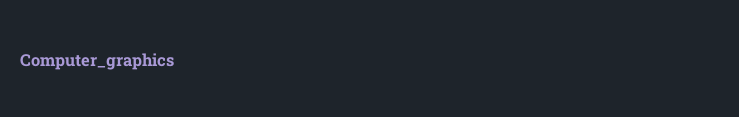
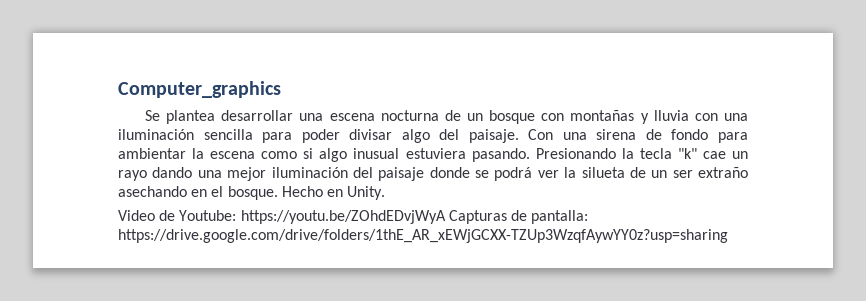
+ Se plantea desarrollar una escena nocturna de un bosque con montañas y lluvia con una iluminación sencilla para poder divisar algo del paisaje. Con una sirena de fondo para ambientar la escena como si algo inusual estuviera pasando. Presionando la tecla "k" cae un rayo dando una mejor iluminación del paisaje donde se podrá ver la silueta de un ser extraño asechando en el bosque. Hecho en Unity.
+ Video de Youtube: https://youtu.be/ZOhdEDvjWyA Capturas de pantalla: https://drive.google.com/drive/folders/1thE_AR_xEWjGCXX-TZUp3WzqfAywYY0z?usp=sharing

